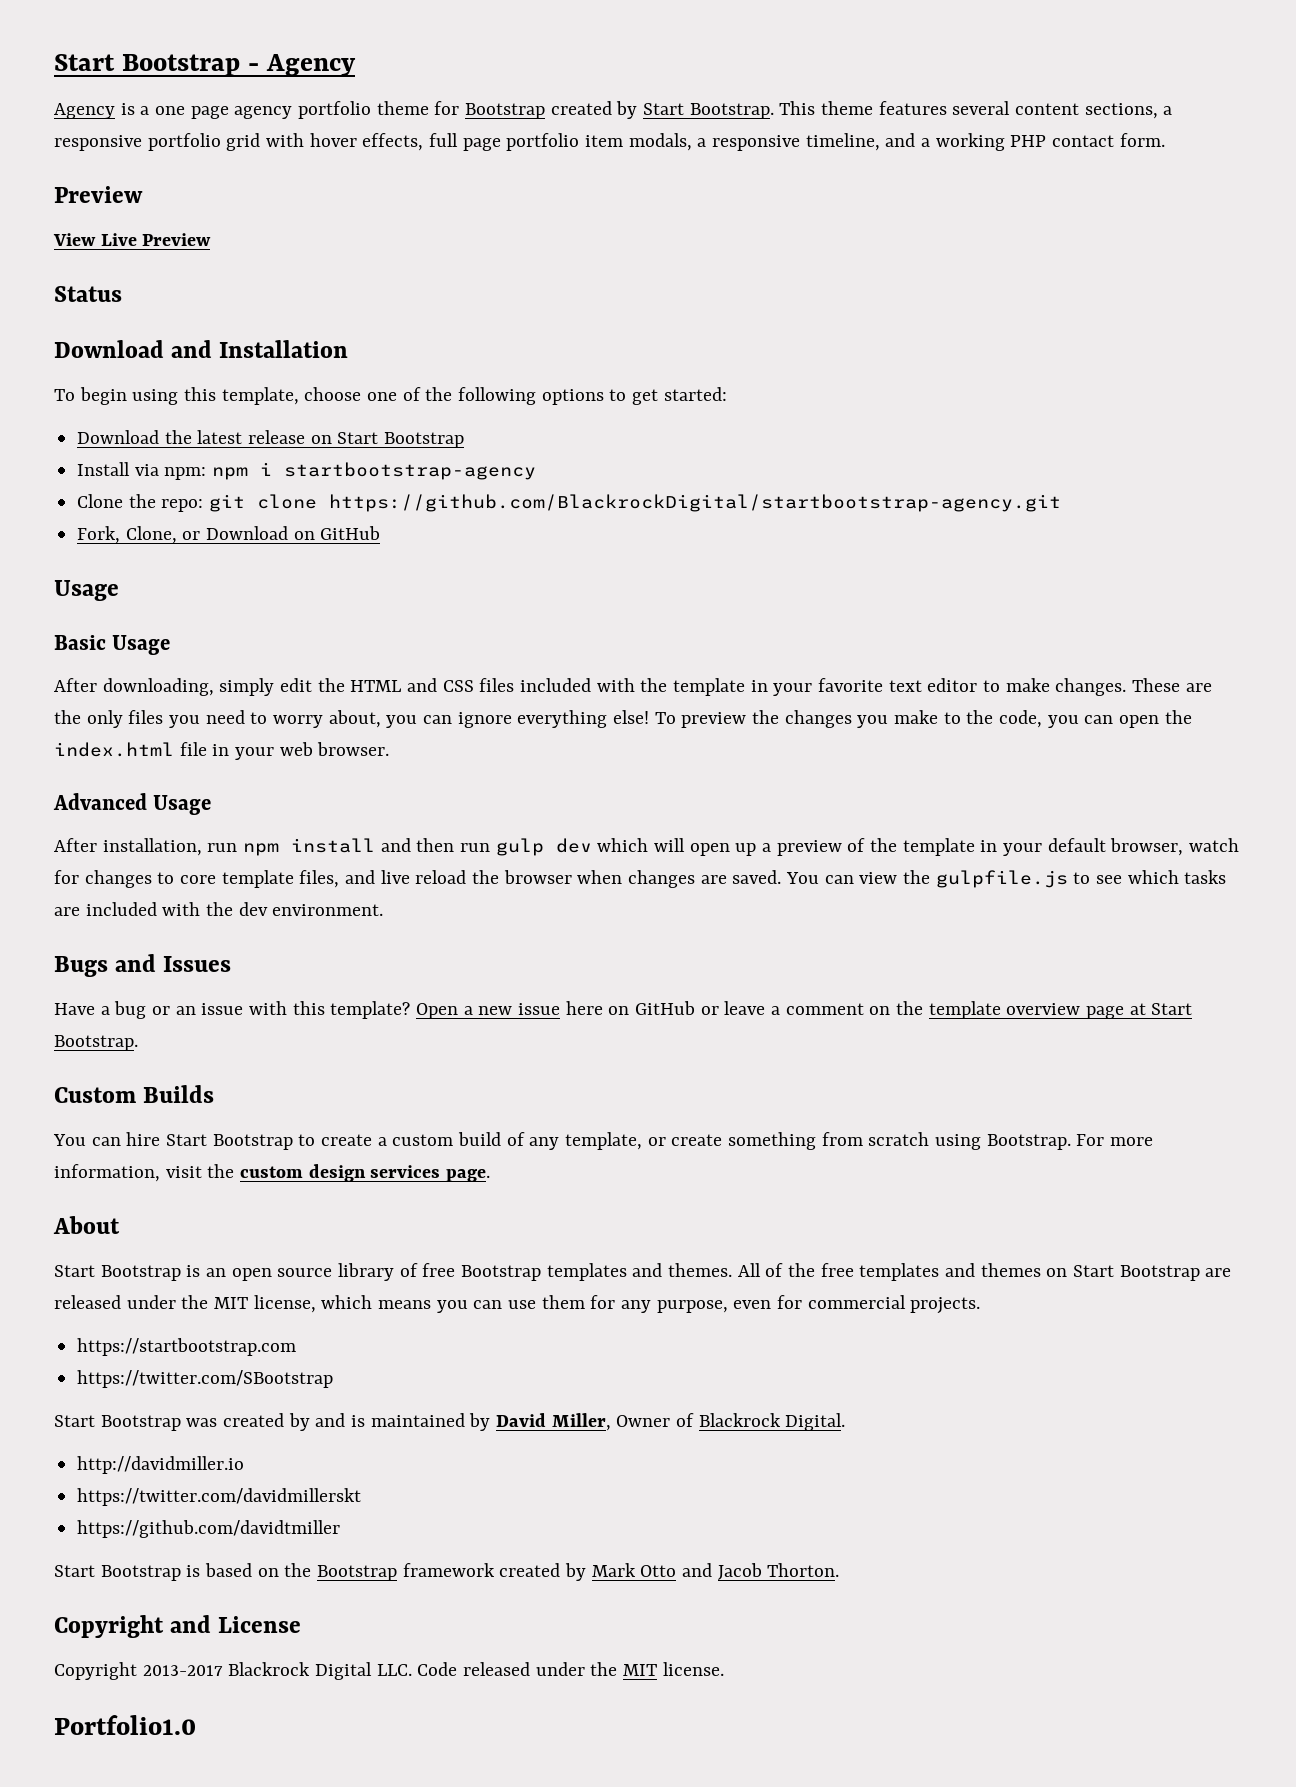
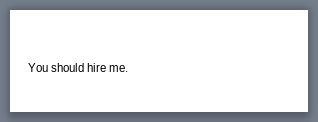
- Start Bootstrap - Agency
- Agency is a one page agency portfolio theme for Bootstrap created by Start Bootstrap. This theme features several content sections, a responsive portfolio grid with hover effects, full page portfolio item modals, a responsive timeline, and a working PHP contact form.
- Preview
- View Live Preview
- Status
- Download and Installation
- To begin using this template, choose one of the following options to get started:
- Download the latest release on Start Bootstrap
- Install via npm: npm i startbootstrap-agency
- Clone the repo: git clone https://github.com/BlackrockDigital/startbootstrap-agency.git
- Fork, Clone, or Download on GitHub
- Usage
- Basic Usage
- After downloading, simply edit the HTML and CSS files included with the template in your favorite text editor to make changes. These are the only files you need to worry about, you can ignore everything else! To preview the changes you make to the code, you can open the index.html file in your web browser.
- Advanced Usage
- After installation, run npm install and then run gulp dev which will open up a preview of the template in your default browser, watch for changes to core template files, and live reload the browser when changes are saved. You can view the gulpfile.js to see which tasks are included with the dev environment.
- Bugs and Issues
- Have a bug or an issue with this template? Open a new issue here on GitHub or leave a comment on the template overview page at Start Bootstrap.
- Custom Builds
- You can hire Start Bootstrap to create a custom build of any template, or create something from scratch using Bootstrap. For more information, visit the custom design services page.
- About
- Start Bootstrap is an open source library of free Bootstrap templates and themes. All of the free templates and themes on Start Bootstrap are released under the MIT license, which means you can use them for any purpose, even for commercial projects.
- https://startbootstrap.com
- https://twitter.com/SBootstrap
- Start Bootstrap was created by and is maintained by David Miller, Owner of Blackrock Digital.
- http://davidmiller.io
- https://twitter.com/davidmillerskt
- https://github.com/davidtmiller
- Start Bootstrap is based on the Bootstrap framework created by Mark Otto and Jacob Thorton.
- Copyright and License
- Copyright 2013-2017 Blackrock Digital LLC. Code released under the MIT license.
- Portfolio1.0
+ You should hire me.

